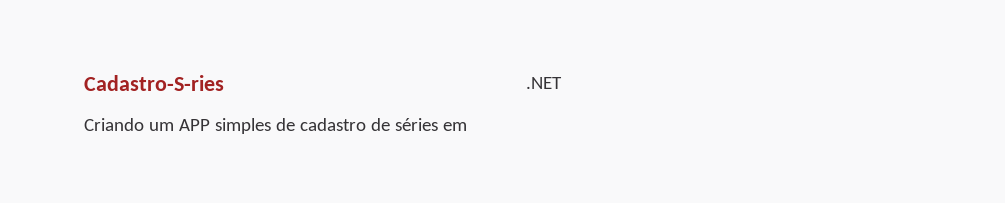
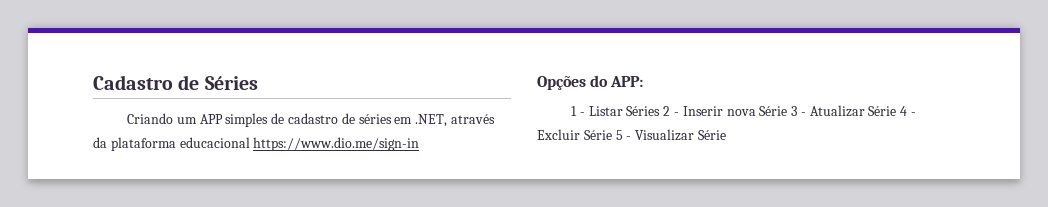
- Cadastro-S-ries
+ Cadastro de Séries
- Criando um APP simples de cadastro de séries em .NET
+ Criando um APP simples de cadastro de séries em .NET, através da plataforma educacional https://www.dio.me/sign-in
+ Opções do APP:
+ 1 - Listar Séries 2 - Inserir nova Série 3 - Atualizar Série 4 - Excluir Série 5 - Visualizar Série

